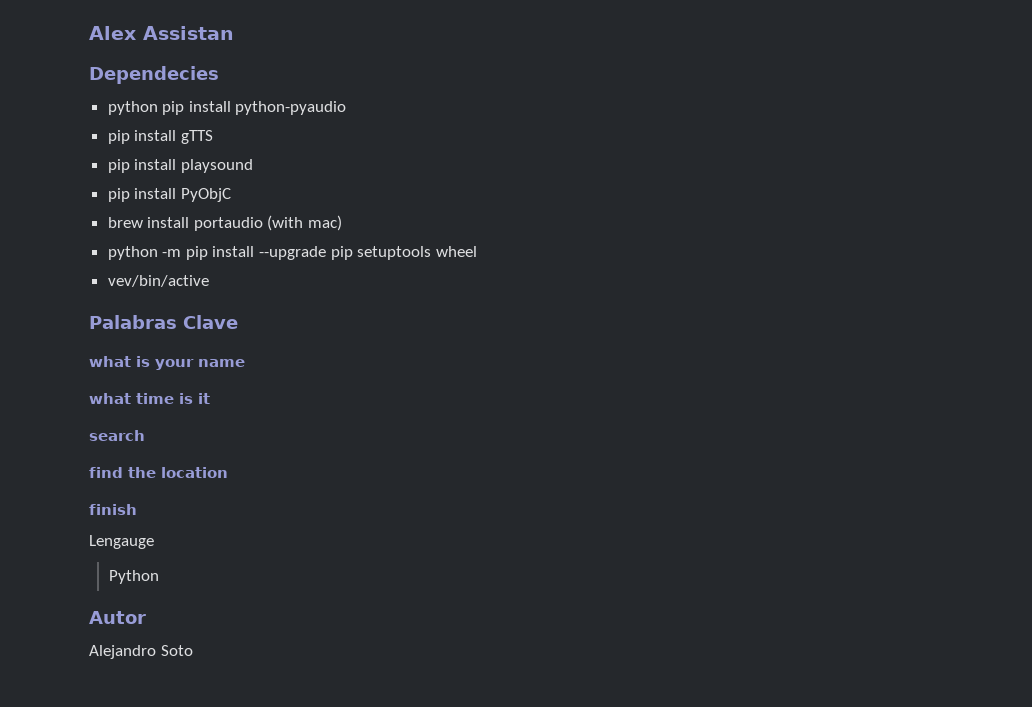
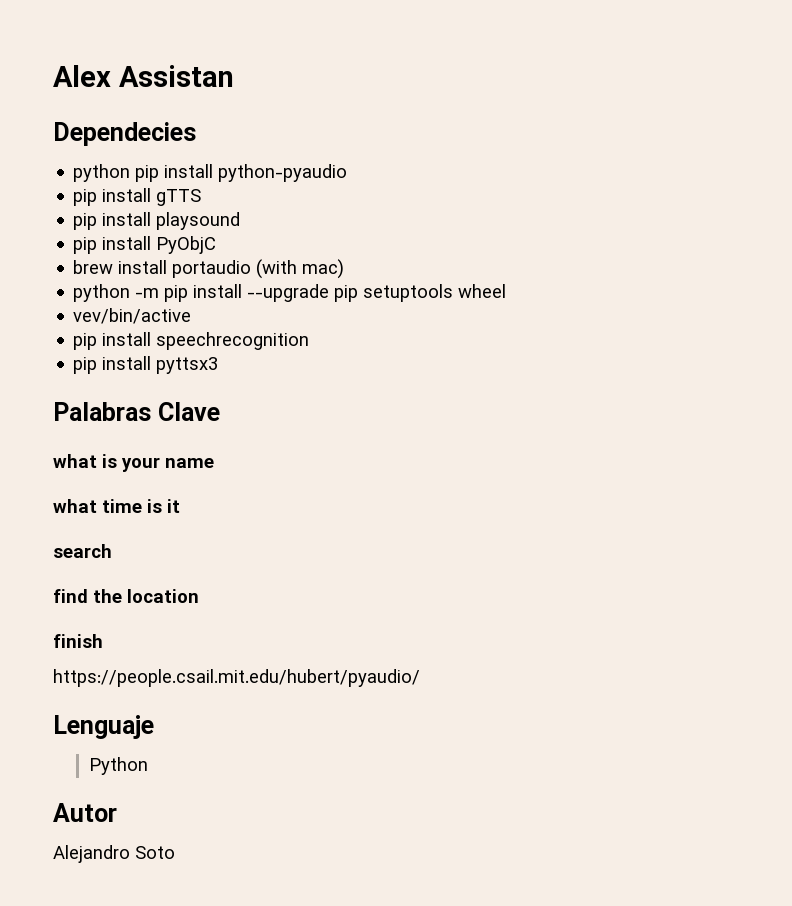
+ pip install speechrecognition
+ pip install pyttsx3
- Lengauge
+ https://people.csail.mit.edu/hubert/pyaudio/
+ Lenguaje

